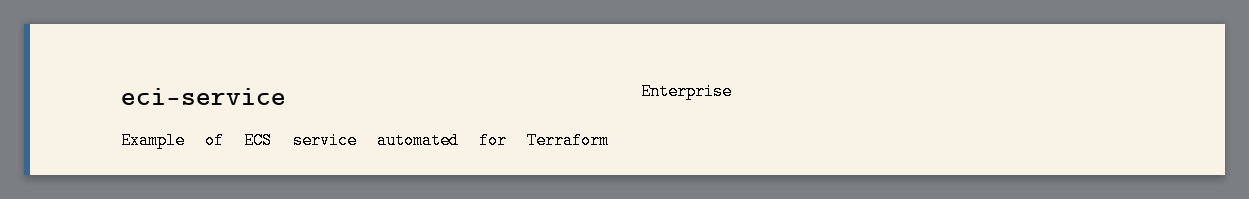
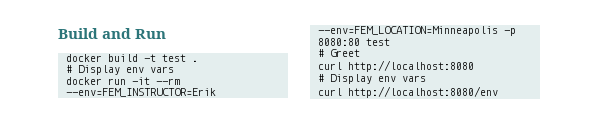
- eci-service
- Example of ECS service automated for Terraform Enterprise
+ Build and Run
+ docker build -t test .
+ # Display env vars
+ docker run -it --rm --env=FEM_INSTRUCTOR=Erik --env=FEM_LOCATION=Minneapolis -p 8080:80 test
+ # Greet
+ curl http://localhost:8080
+ # Display env vars
+ curl http://localhost:8080/env

